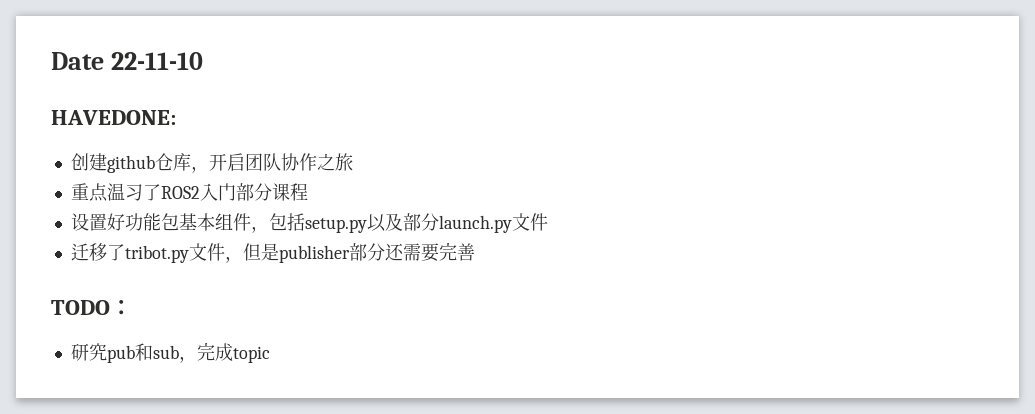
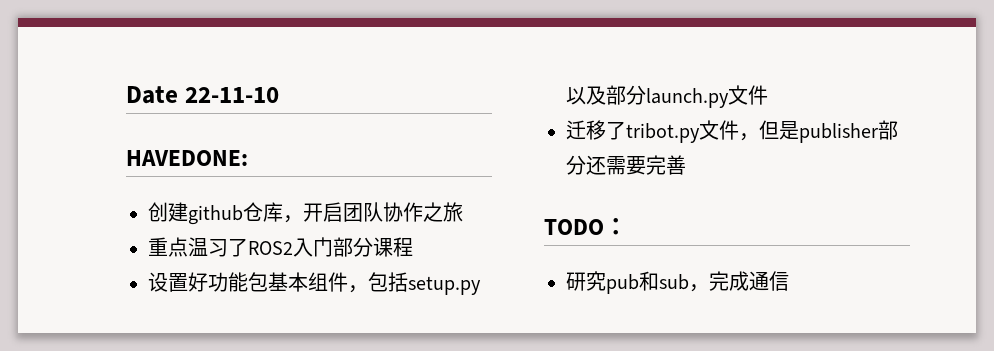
- 研究pub和sub，完成topic
+ 研究pub和sub，完成通信

